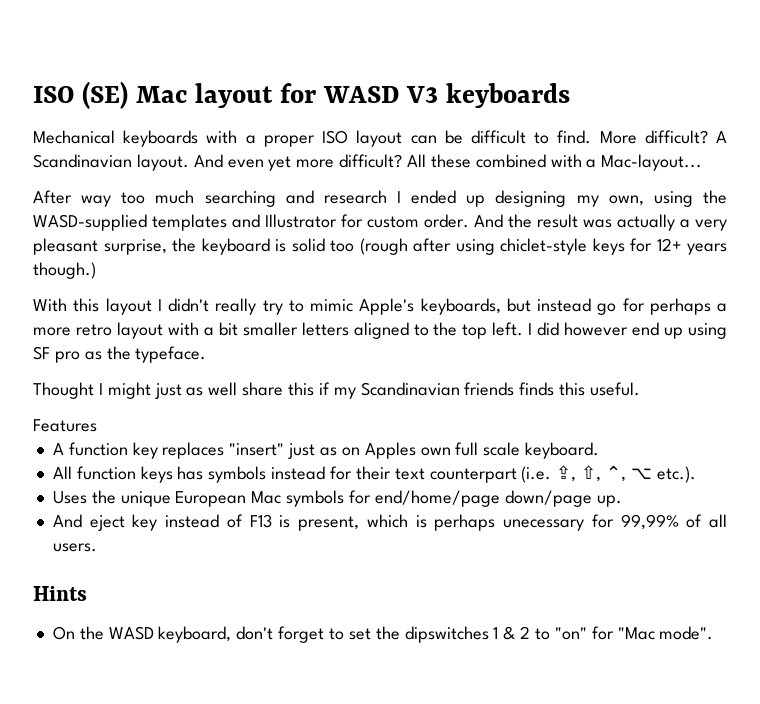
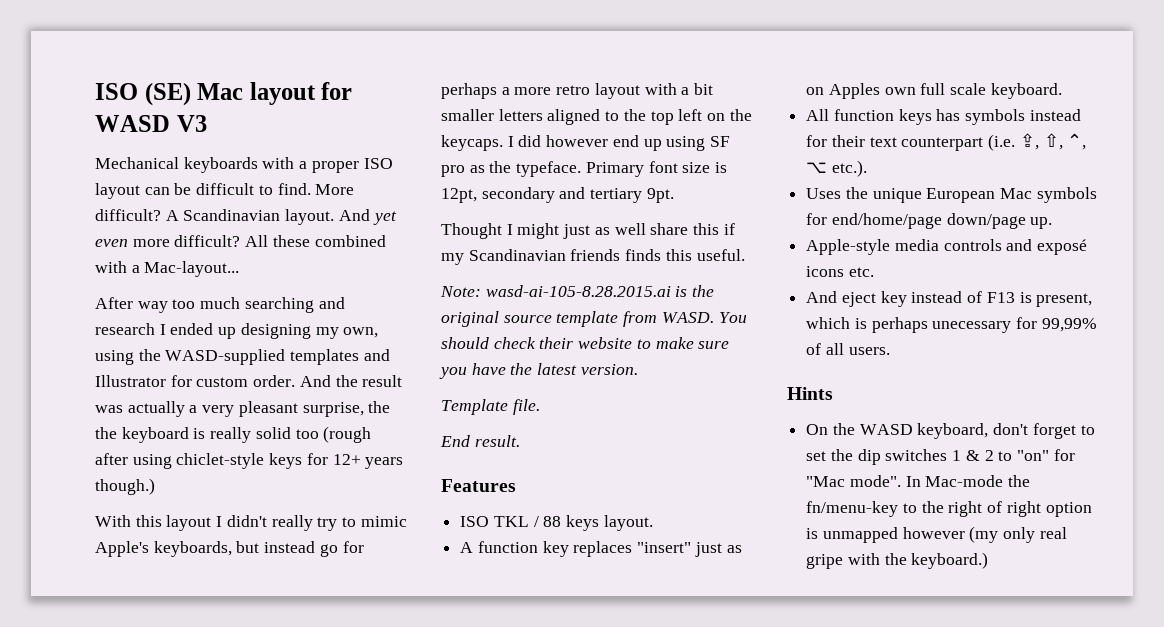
- ISO (SE) Mac layout for WASD V3 keyboards
+ ISO (SE) Mac layout for WASD V3
- And even yet more difficult?
+ And yet even more difficult?
- And the result was actually a very pleasant surprise, the keyboard is solid too (rough after using chiclet-style keys for 12+ years though.)
+ And the result was actually a very pleasant surprise, the the keyboard is really solid too (rough after using chiclet-style keys for 12+ years though.)
- With this layout I didn't really try to mimic Apple's keyboards, but instead go for perhaps a more retro layout with a bit smaller letters aligned to the top left.
+ With this layout I didn't really try to mimic Apple's keyboards, but instead go for perhaps a more retro layout with a bit smaller letters aligned to the top left on the keycaps.
+ Primary font size is 12pt, secondary and tertiary 9pt.
+ Note: wasd-ai-105-8.28.2015.ai is the original source template from WASD. You should check their website to make sure you have the latest version.
+ Template file.
+ End result.
  Features
+ ISO TKL / 88 keys layout.
+ Apple-style media controls and exposé icons etc.
- On the WASD keyboard, don't forget to set the dipswitches 1 & 2 to "on" for "Mac mode".
+ On the WASD keyboard, don't forget to set the dip switches 1 & 2 to "on" for "Mac mode".
+ In Mac-mode the fn/menu-key to the right of right option is unmapped however (my only real gripe with the keyboard.)

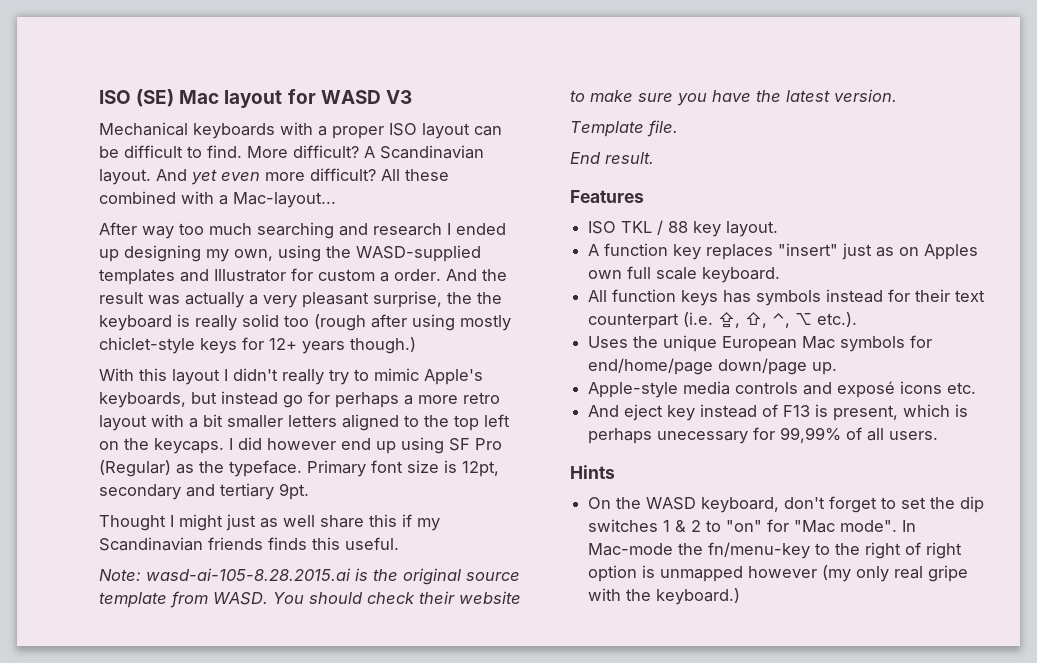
- After way too much searching and research I ended up designing my own, using the WASD-supplied templates and Illustrator for custom order.
+ After way too much searching and research I ended up designing my own, using the WASD-supplied templates and Illustrator for custom a order.
- And the result was actually a very pleasant surprise, the the keyboard is really solid too (rough after using chiclet-style keys for 12+ years though.)
+ And the result was actually a very pleasant surprise, the the keyboard is really solid too (rough after using mostly chiclet-style keys for 12+ years though.)
- I did however end up using SF pro as the typeface.
+ I did however end up using SF Pro (Regular) as the typeface.
- ISO TKL / 88 keys layout.
+ ISO TKL / 88 key layout.

